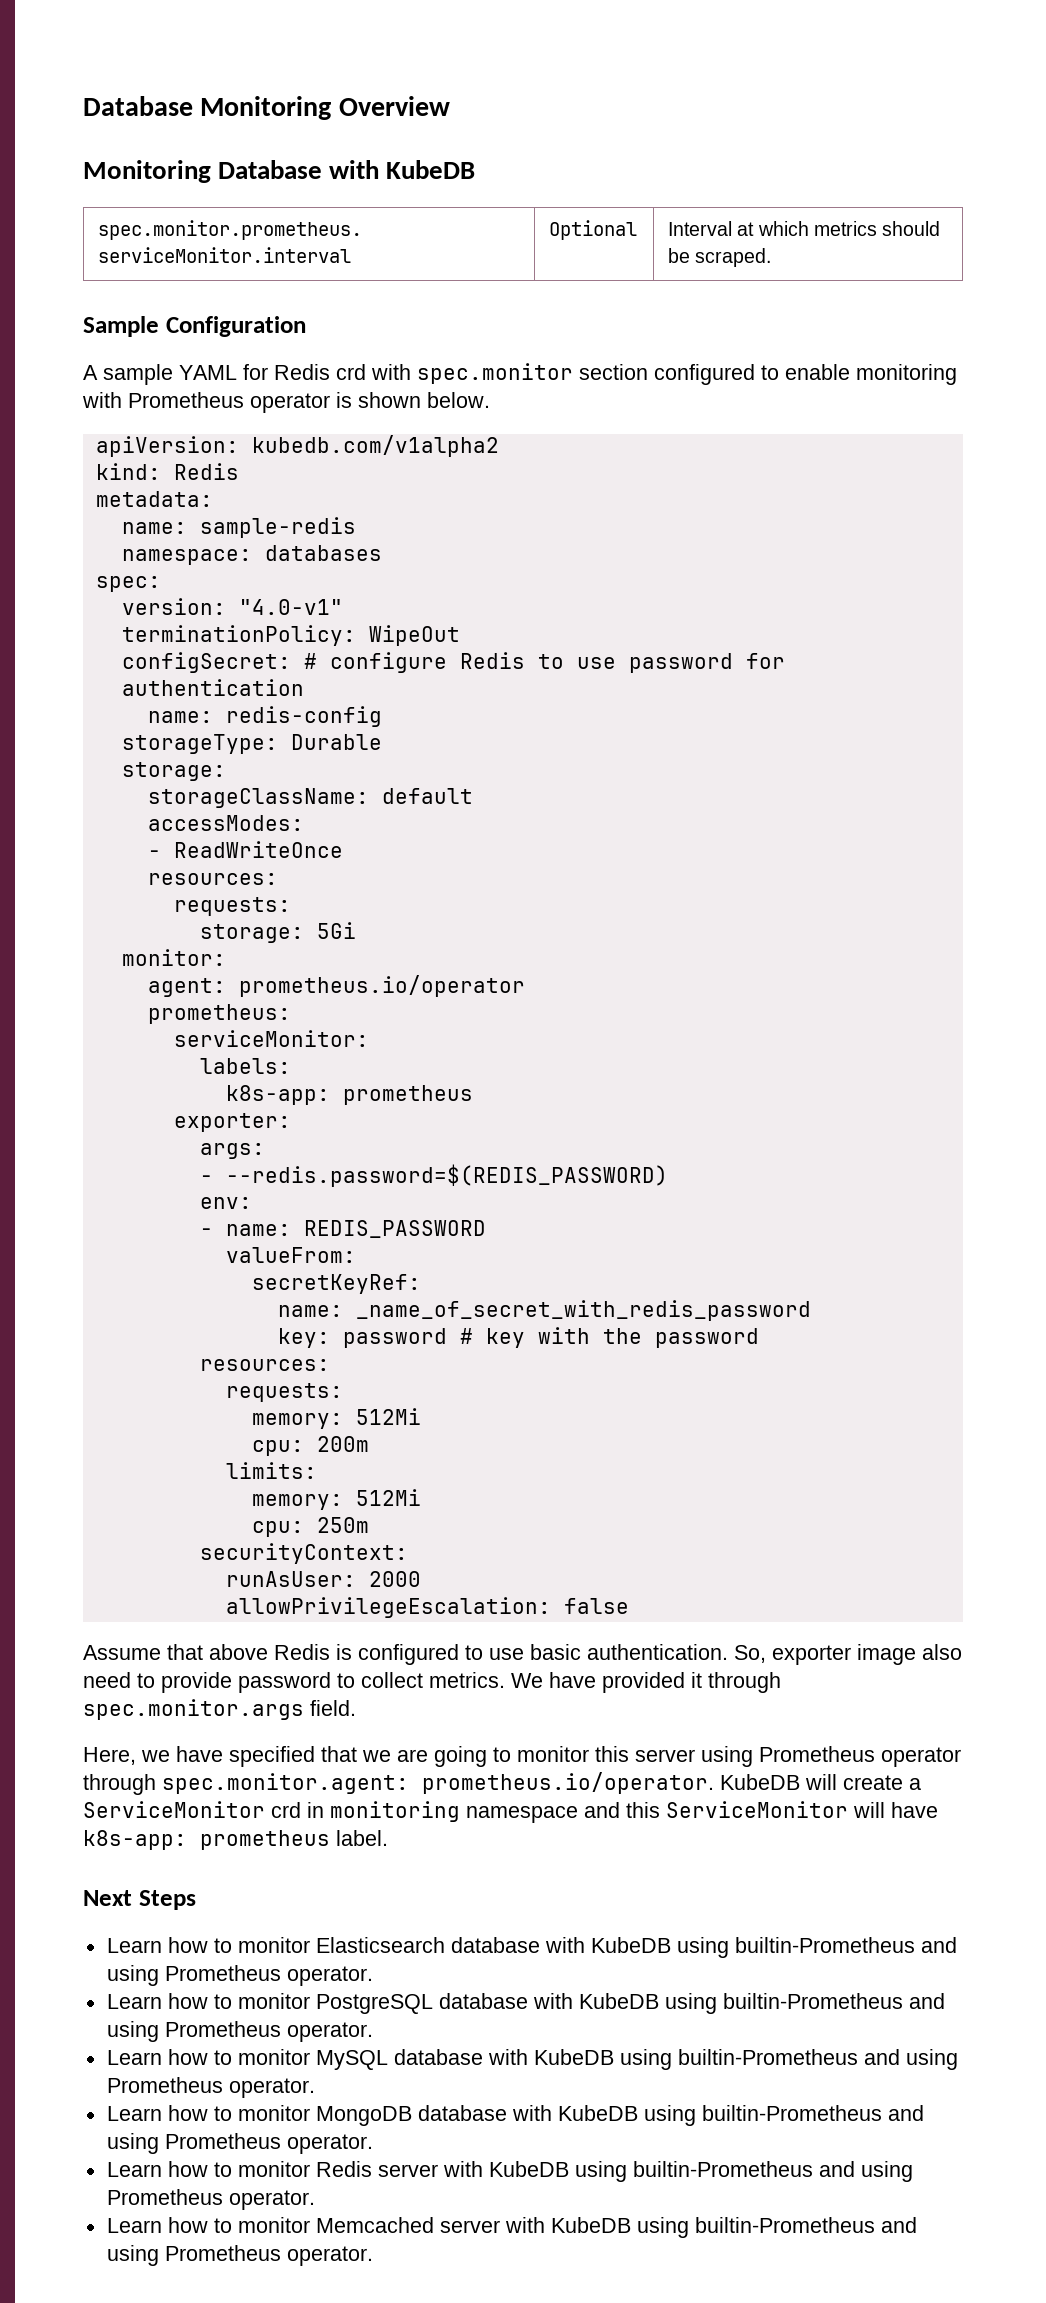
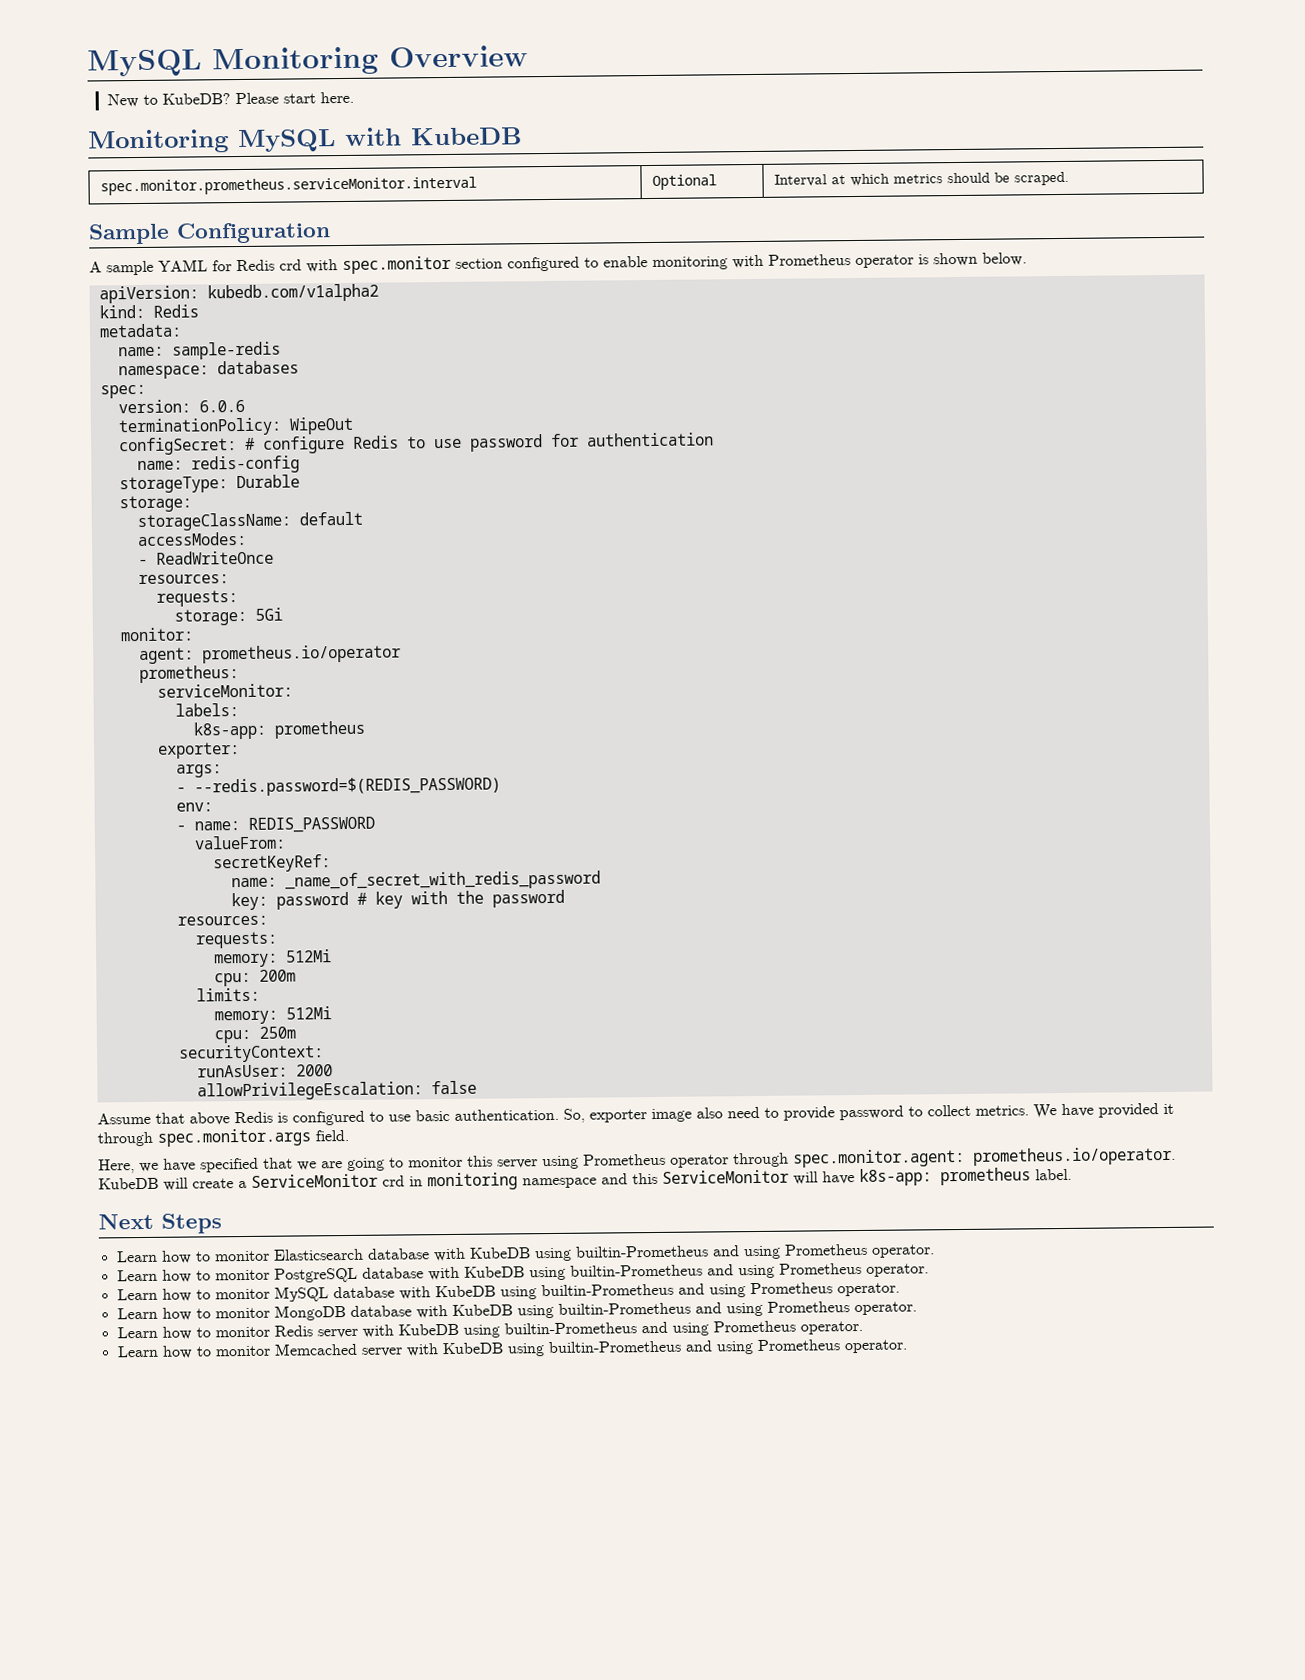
- Database Monitoring Overview
+ MySQL Monitoring Overview
- Monitoring Database with KubeDB
+ New to KubeDB? Please start here.
+ Monitoring MySQL with KubeDB
- version: "4.0-v1"
+ version: 6.0.6

